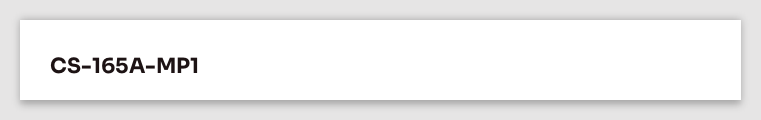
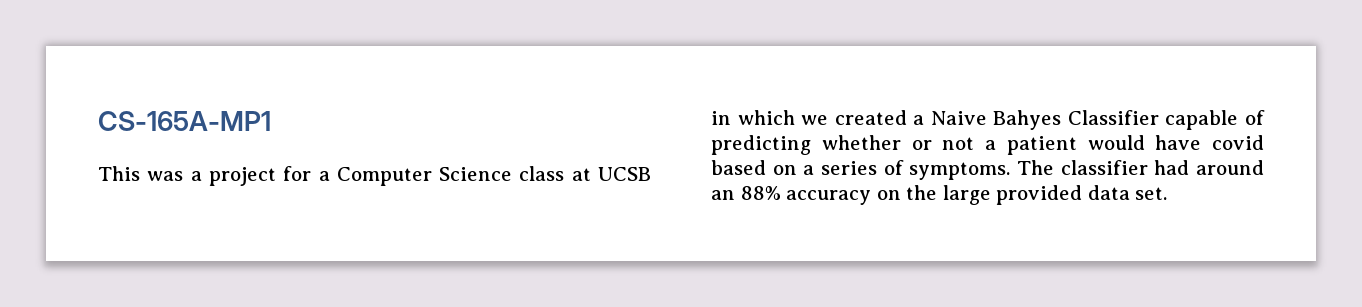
+ This was a project for a Computer Science class at UCSB in which we created a Naive Bahyes Classifier capable of predicting whether or not a patient would have covid based on a series of symptoms. The classifier had around an 88% accuracy on the large provided data set.

